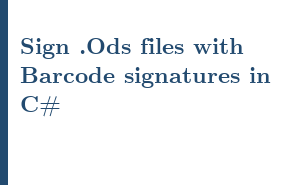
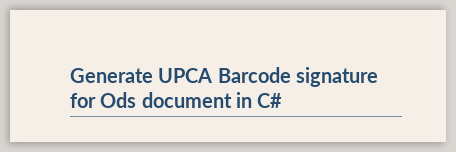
- Sign .Ods files with Barcode signatures in C#
+ Generate UPCA Barcode signature for Ods document in C#

